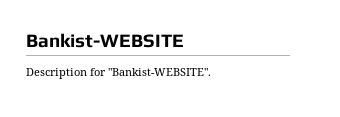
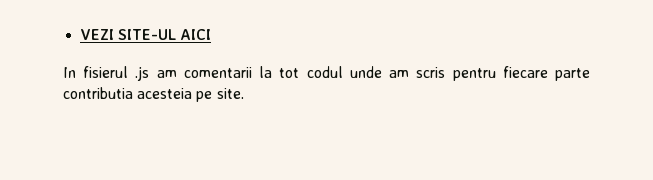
- Bankist-WEBSITE
- Description for "Bankist-WEBSITE".
+ VEZI SITE-UL AICI
+ In fisierul .js am comentarii la tot codul unde am scris pentru fiecare parte contributia acesteia pe site.

